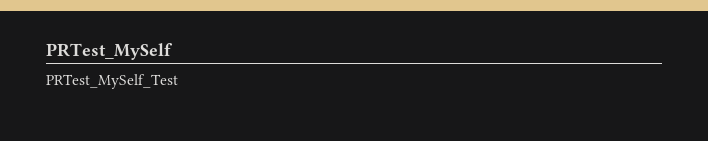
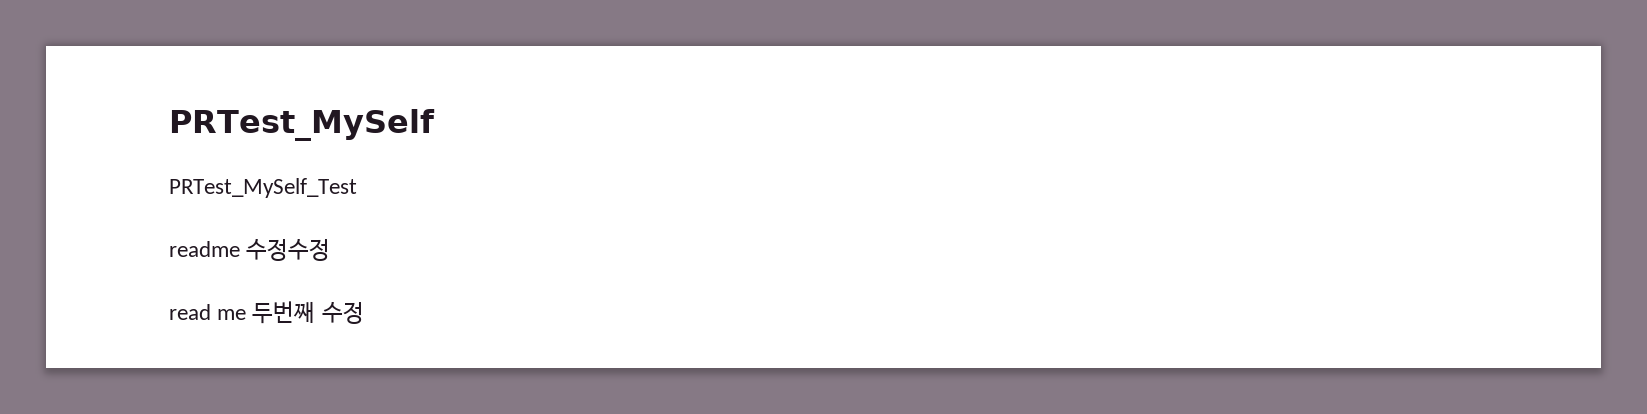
+ readme 수정수정
+ read me 두번째 수정

